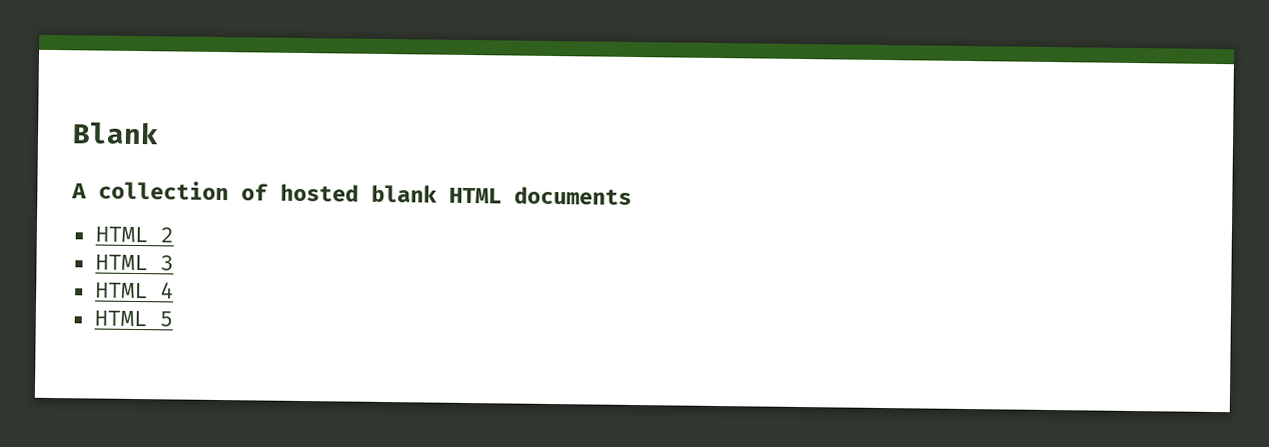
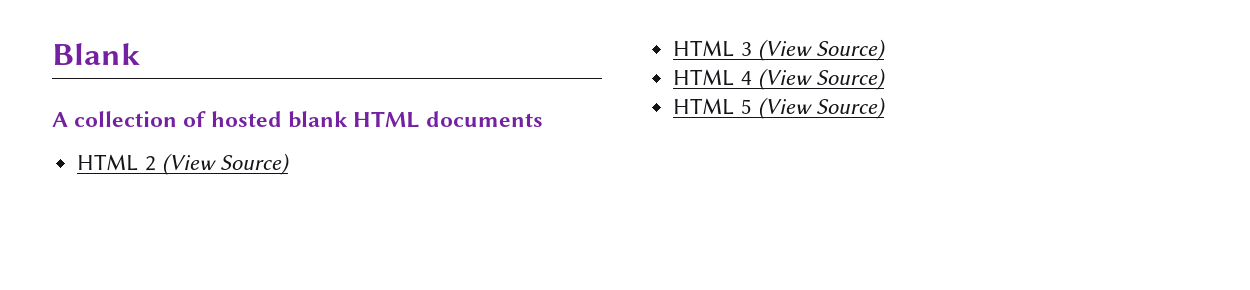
- HTML 2
+ HTML 2 (View Source)
- HTML 3
+ HTML 3 (View Source)
- HTML 4
+ HTML 4 (View Source)
- HTML 5
+ HTML 5 (View Source)

